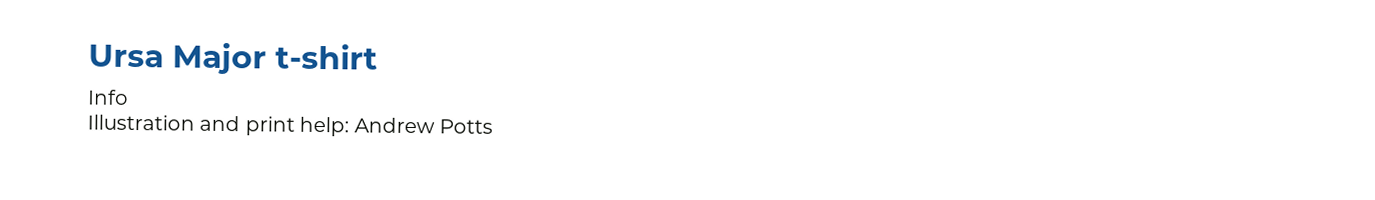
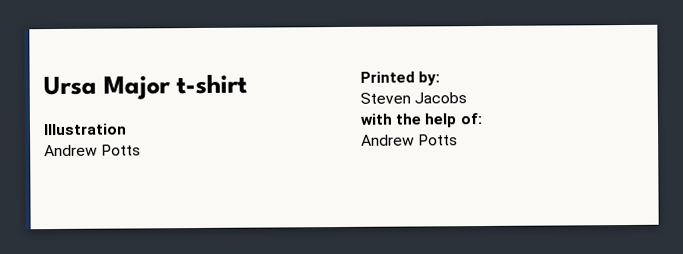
- Info
- Illustration and print help: Andrew Potts
+ Illustration
+ Andrew Potts
+ Printed by:
+ Steven Jacobs
+ with the help of:
+ Andrew Potts

